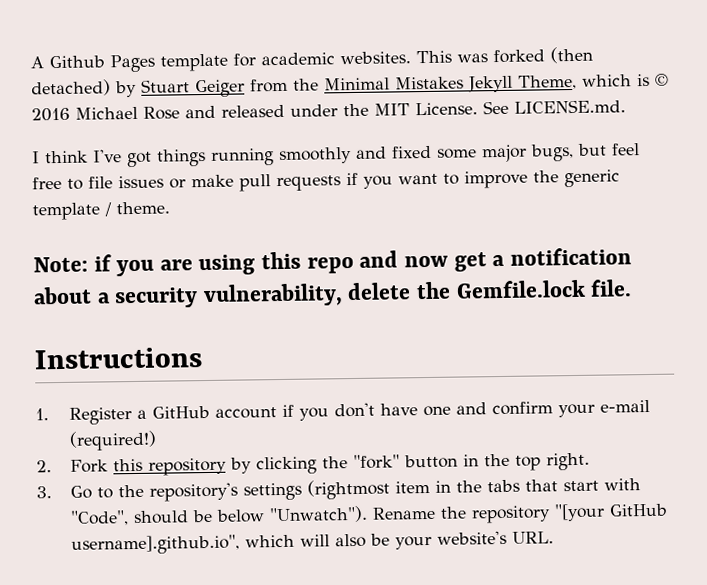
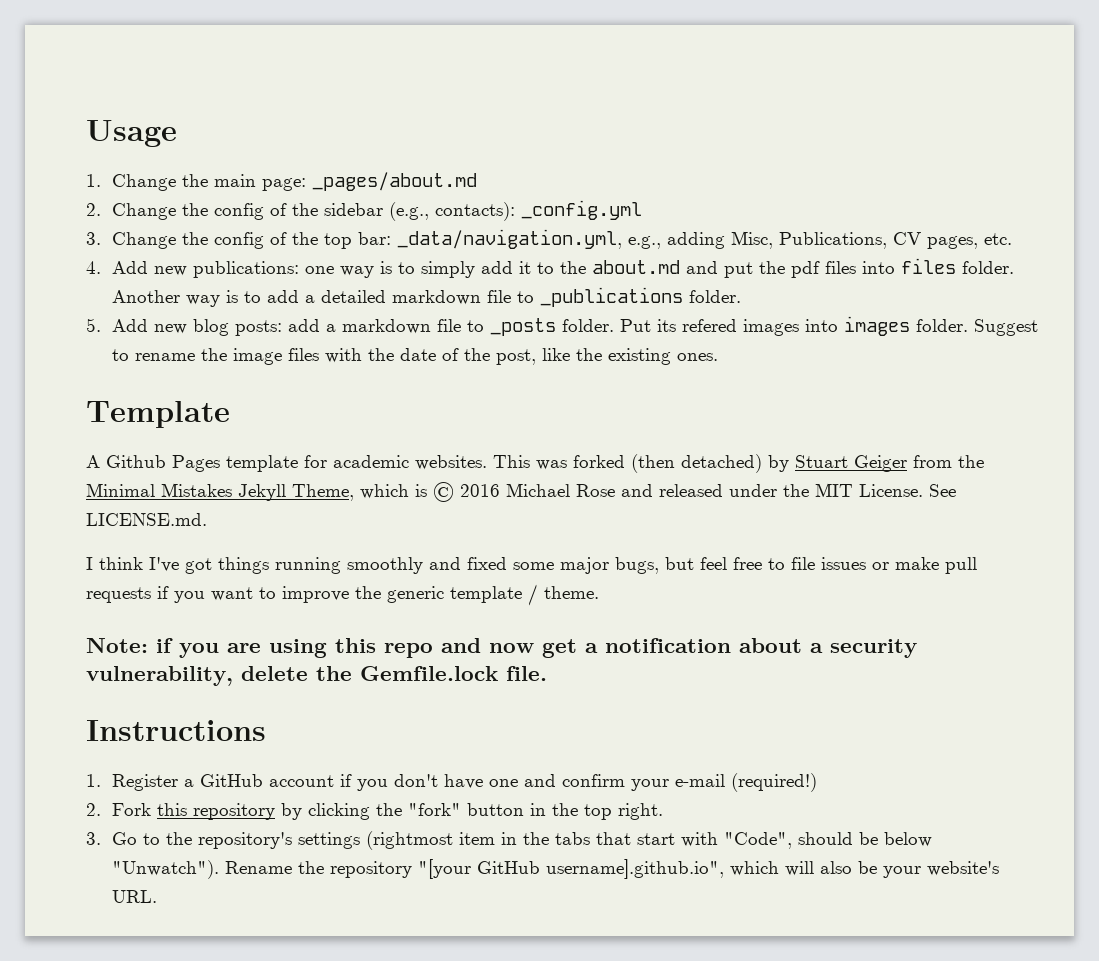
+ Usage
+ 1. Change the main page: _pages/about.md
+ 2. Change the config of the sidebar (e.g., contacts): _config.yml
+ 3. Change the config of the top bar: _data/navigation.yml, e.g., adding Misc, Publications, CV pages, etc.
+ 4. Add new publications: one way is to simply add it to the about.md and put the pdf files into files folder. Another way is to add a detailed markdown file to _publications folder.
+ 5. Add new blog posts: add a markdown file to _posts folder. Put its refered images into images folder. Suggest to rename the image files with the date of the post, like the existing ones.
+ Template

